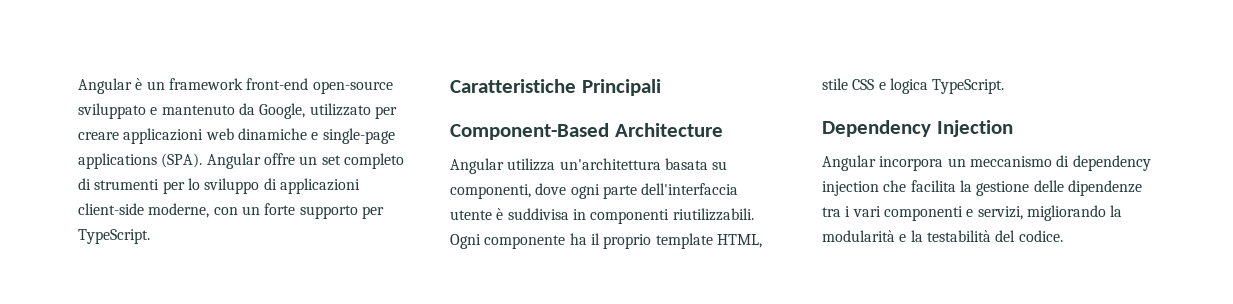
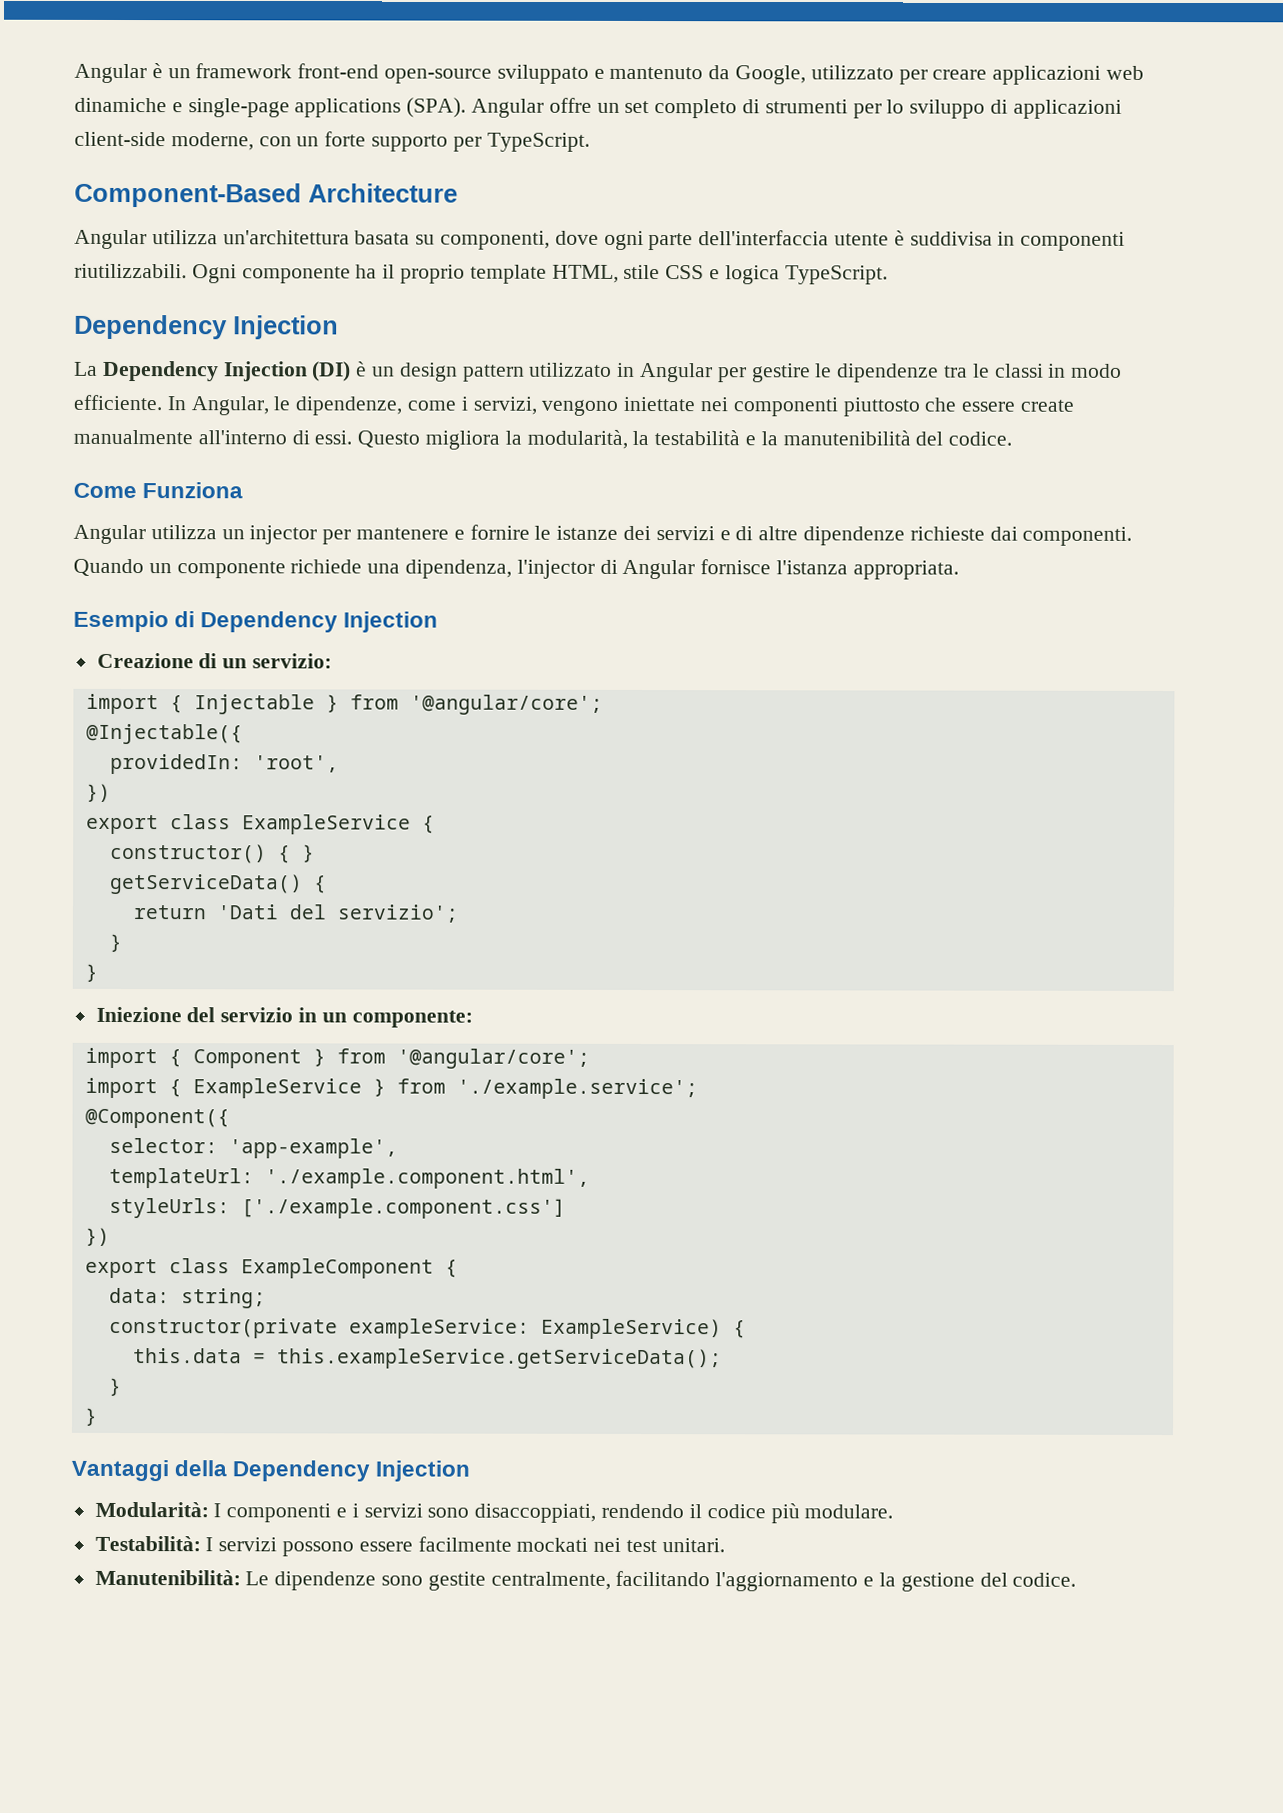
- Caratteristiche Principali
- Angular incorpora un meccanismo di dependency injection che facilita la gestione delle dipendenze tra i vari componenti e servizi, migliorando la modularità e la testabilità del codice.
+ La Dependency Injection (DI) è un design pattern utilizzato in Angular per gestire le dipendenze tra le classi in modo efficiente. In Angular, le dipendenze, come i servizi, vengono iniettate nei componenti piuttosto che essere create manualmente all'interno di essi. Questo migliora la modularità, la testabilità e la manutenibilità del codice.
+ Come Funziona
+ Angular utilizza un injector per mantenere e fornire le istanze dei servizi e di altre dipendenze richieste dai componenti. Quando un componente richiede una dipendenza, l'injector di Angular fornisce l'istanza appropriata.
+ Esempio di Dependency Injection
+ Creazione di un servizio:
+ import { Injectable } from '@angular/core';
+ @Injectable({
+ providedIn: 'root',
+ })
+ export class ExampleService {
+ constructor() { }
+ getServiceData() {
+ return 'Dati del servizio';
+ }
+ }
+ Iniezione del servizio in un componente:
+ import { Component } from '@angular/core';
+ import { ExampleService } from './example.service';
+ @Component({
+ selector: 'app-example',
+ templateUrl: './example.component.html',
+ styleUrls: ['./example.component.css']
+ })
+ export class ExampleComponent {
+ data: string;
+ constructor(private exampleService: ExampleService) {
+ this.data = this.exampleService.getServiceData();
+ }
+ }
+ Vantaggi della Dependency Injection
+ Modularità: I componenti e i servizi sono disaccoppiati, rendendo il codice più modulare.
+ Testabilità: I servizi possono essere facilmente mockati nei test unitari.
+ Manutenibilità: Le dipendenze sono gestite centralmente, facilitando l'aggiornamento e la gestione del codice.

